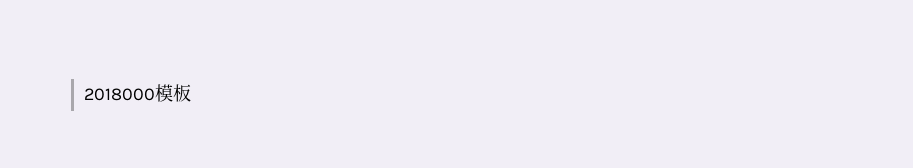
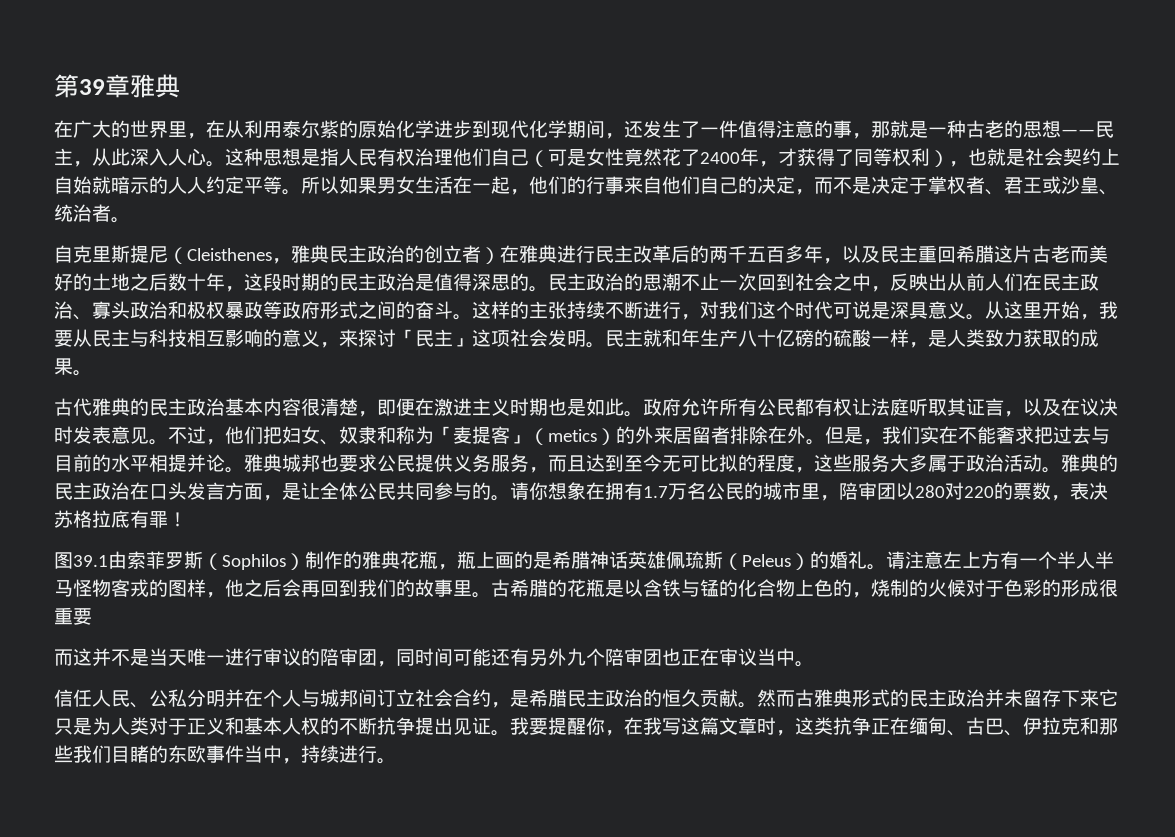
- 2018000模板
+ 第39章雅典
+ 在广大的世界里，在从利用泰尔紫的原始化学进步到现代化学期间，还发生了一件值得注意的事，那就是一种古老的思想——民主，从此深入人心。这种思想是指人民有权治理他们自己（可是女性竟然花了2400年，才获得了同等权利），也就是社会契约上自始就暗示的人人约定平等。所以如果男女生活在一起，他们的行事来自他们自己的决定，而不是决定于掌权者、君王或沙皇、统治者。
+ 自克里斯提尼（Cleisthenes，雅典民主政治的创立者）在雅典进行民主改革后的两千五百多年，以及民主重回希腊这片古老而美好的土地之后数十年，这段时期的民主政治是值得深思的。民主政治的思潮不止一次回到社会之中，反映出从前人们在民主政治、寡头政治和极权暴政等政府形式之间的奋斗。这样的主张持续不断进行，对我们这个时代可说是深具意义。从这里开始，我要从民主与科技相互影响的意义，来探讨「民主」这项社会发明。民主就和年生产八十亿磅的硫酸一样，是人类致力获取的成果。
+ 古代雅典的民主政治基本内容很清楚，即便在激进主义时期也是如此。政府允许所有公民都有权让法庭听取其证言，以及在议决时发表意见。不过，他们把妇女、奴隶和称为「麦提客」（metics）的外来居留者排除在外。但是，我们实在不能奢求把过去与目前的水平相提并论。雅典城邦也要求公民提供义务服务，而且达到至今无可比拟的程度，这些服务大多属于政治活动。雅典的民主政治在口头发言方面，是让全体公民共同参与的。请你想象在拥有1.7万名公民的城市里，陪审团以280对220的票数，表决苏格拉底有罪！
+ 图39.1由索菲罗斯（Sophilos）制作的雅典花瓶，瓶上画的是希腊神话英雄佩琉斯（Peleus）的婚礼。请注意左上方有一个半人半马怪物客戎的图样，他之后会再回到我们的故事里。古希腊的花瓶是以含铁与锰的化合物上色的，烧制的火候对于色彩的形成很重要
+ 而这并不是当天唯一进行审议的陪审团，同时间可能还有另外九个陪审团也正在审议当中。
+ 信任人民、公私分明并在个人与城邦间订立社会合约，是希腊民主政治的恒久贡献。然而古雅典形式的民主政治并未留存下来它只是为人类对于正义和基本人权的不断抗争提出见证。我要提醒你，在我写这篇文章时，这类抗争正在缅甸、古巴、伊拉克和那些我们目睹的东欧事件当中，持续进行。

